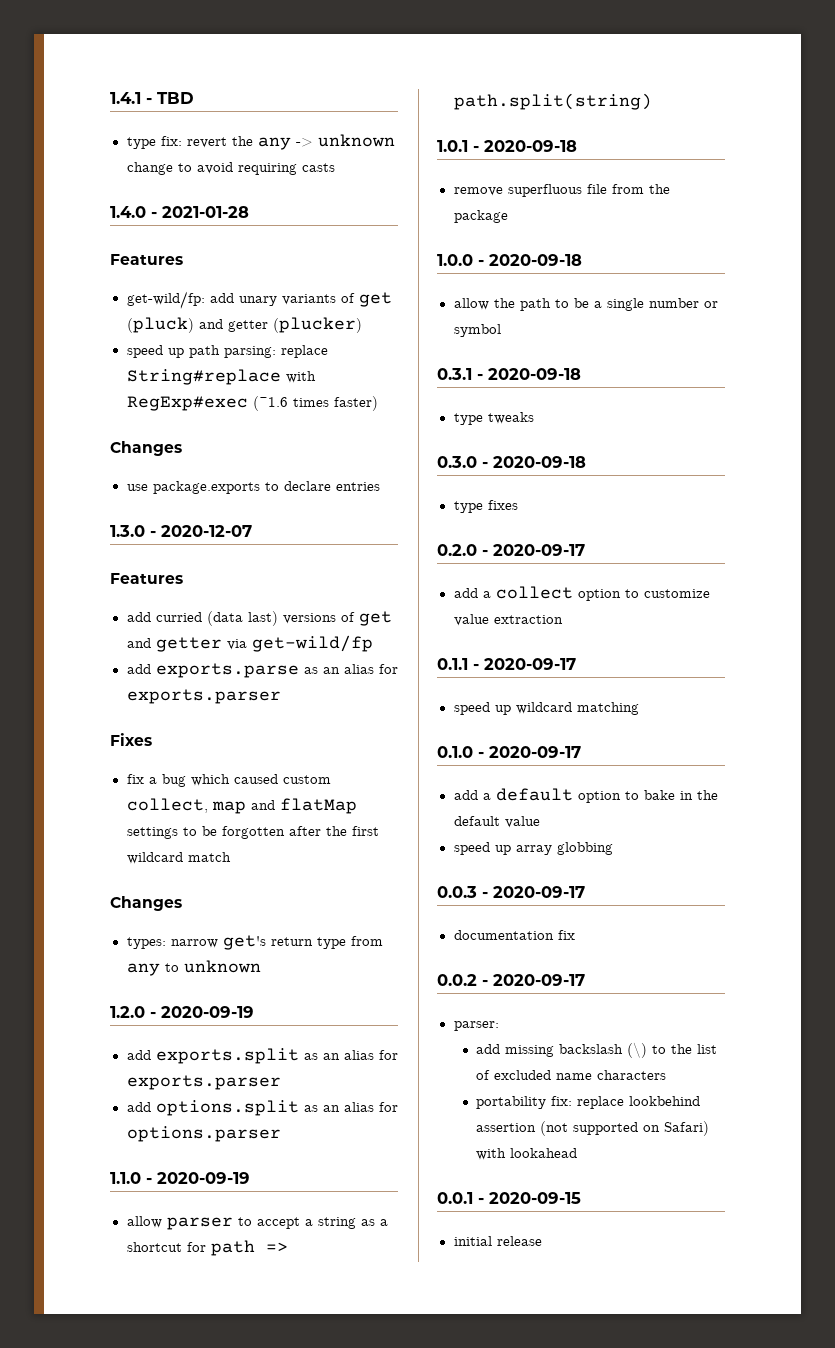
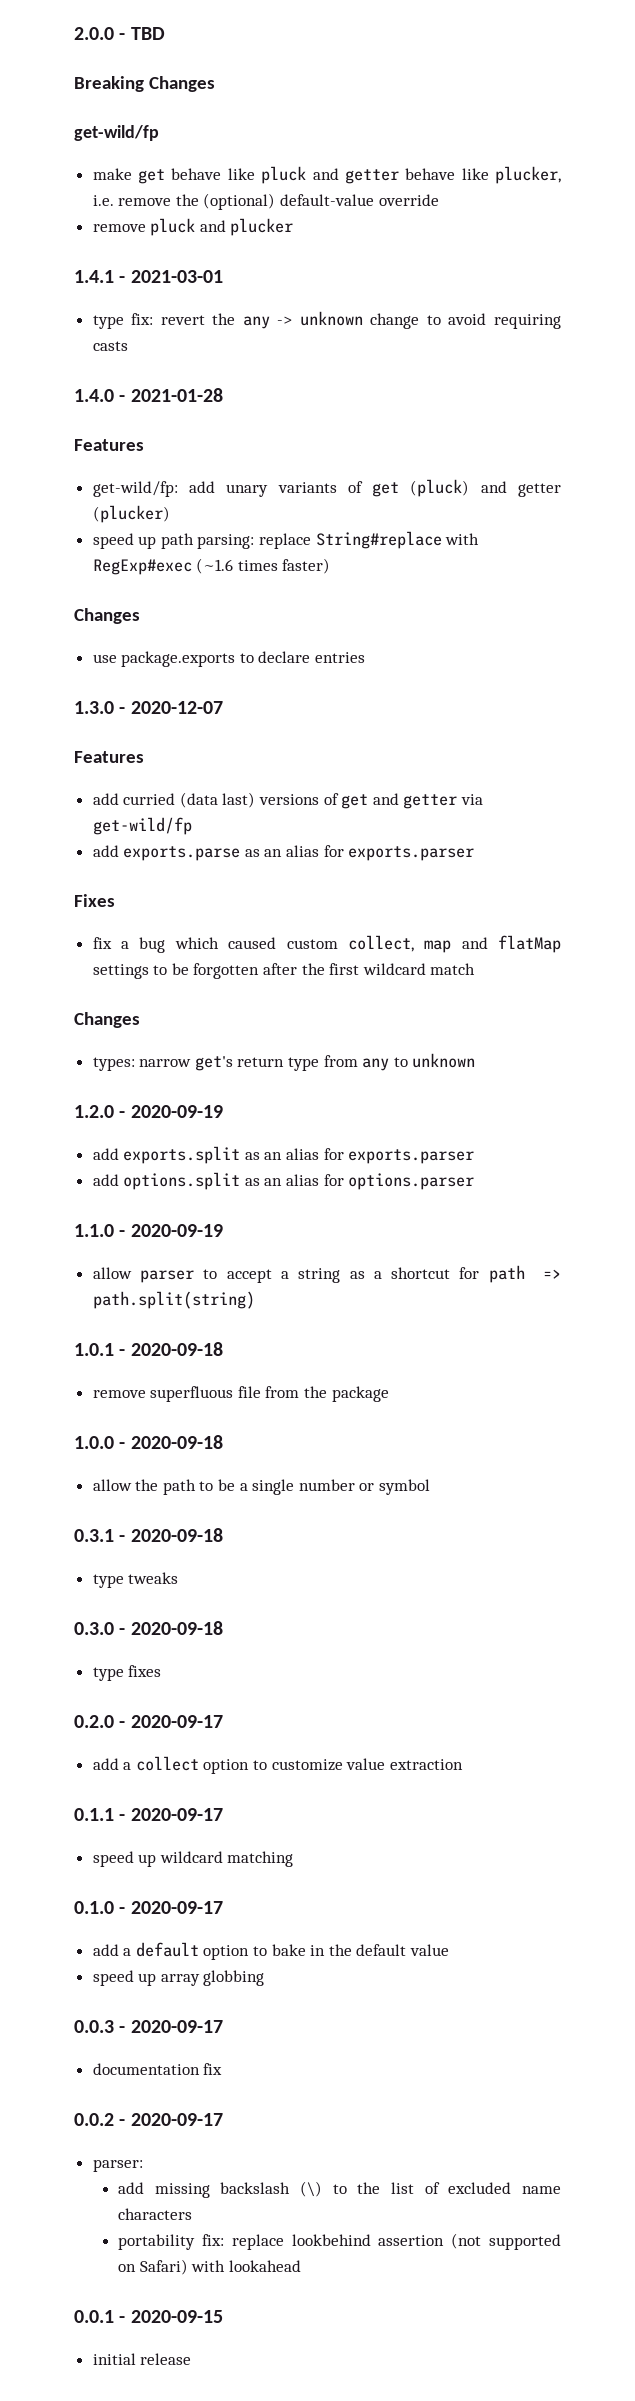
+ 2.0.0 - TBD
+ Breaking Changes
+ get-wild/fp
+ make get behave like pluck and getter behave like plucker, i.e. remove the (optional) default-value override
+ remove pluck and plucker
- 1.4.1 - TBD
+ 1.4.1 - 2021-03-01

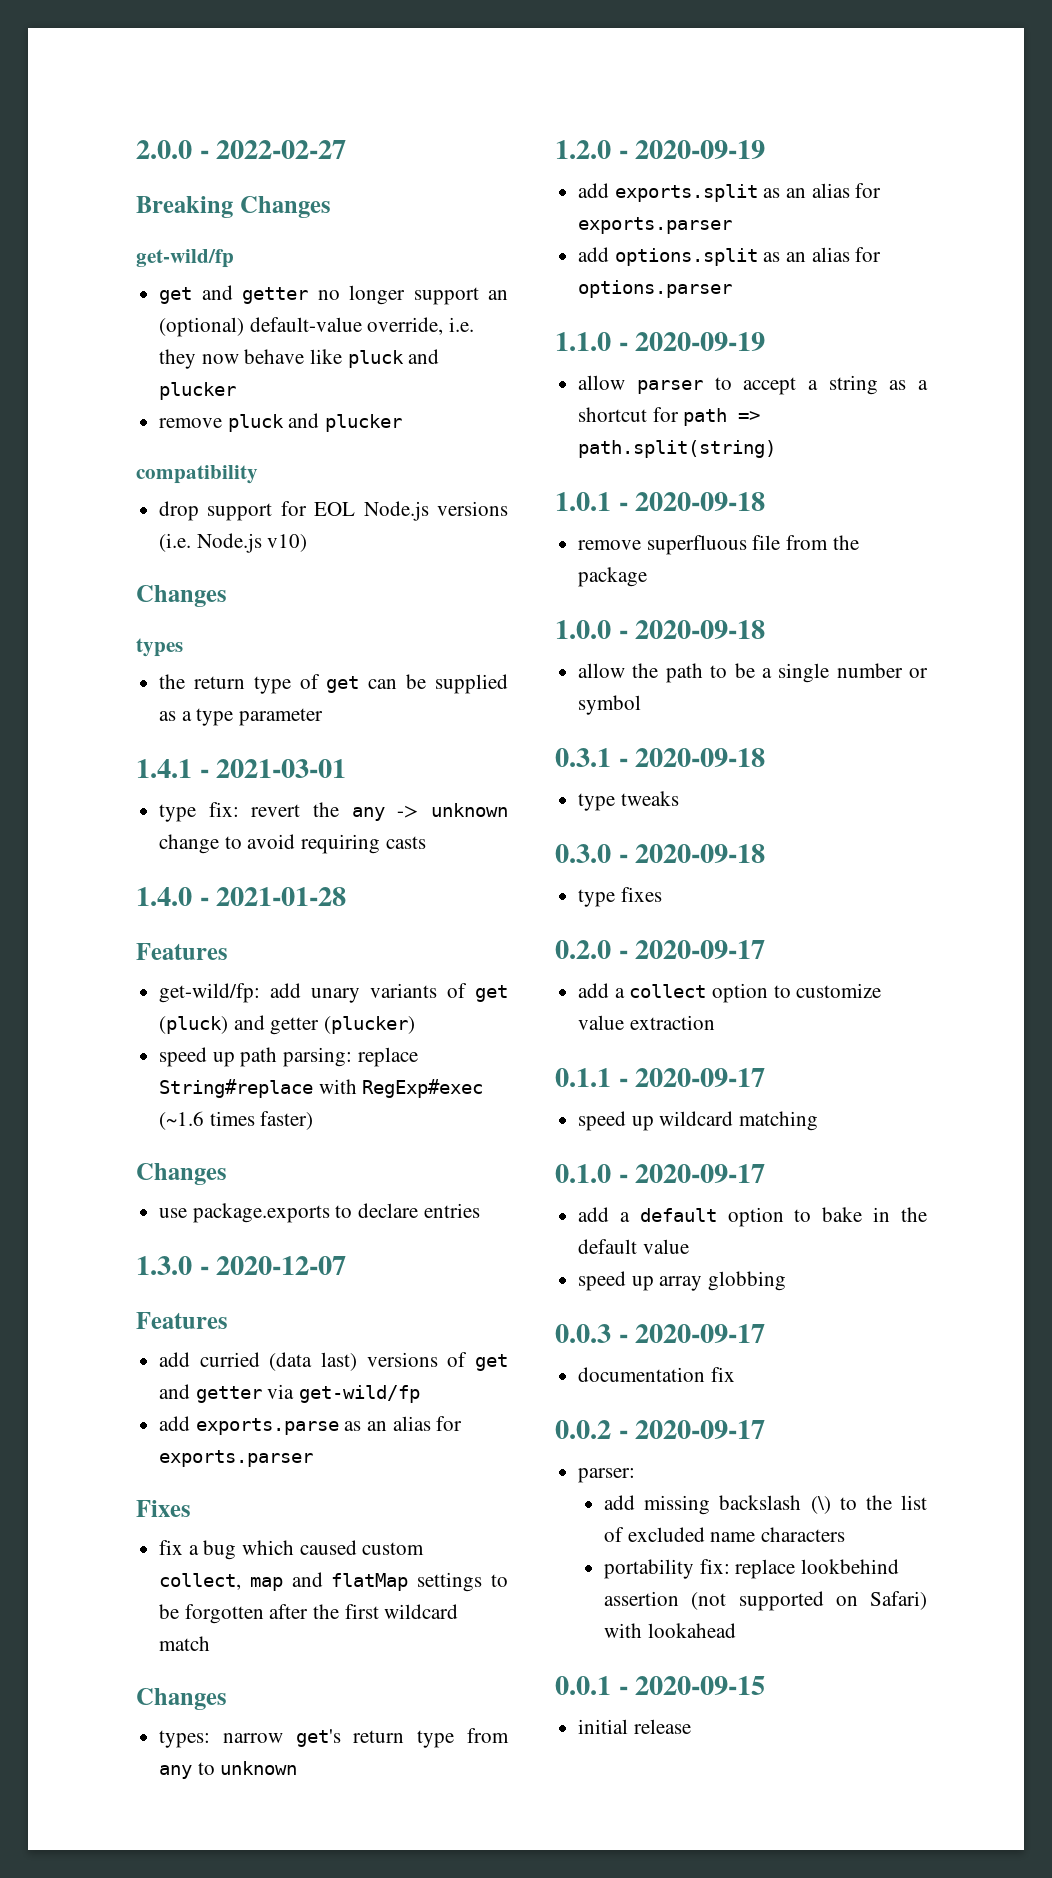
- 2.0.0 - TBD
+ 2.0.0 - 2022-02-27
- make get behave like pluck and getter behave like plucker, i.e. remove the (optional) default-value override
+ get and getter no longer support an (optional) default-value override, i.e. they now behave like pluck and plucker
  remove pluck and plucker
+ compatibility
+ drop support for EOL Node.js versions (i.e. Node.js v10)
+ Changes
+ types
+ the return type of get can be supplied as a type parameter

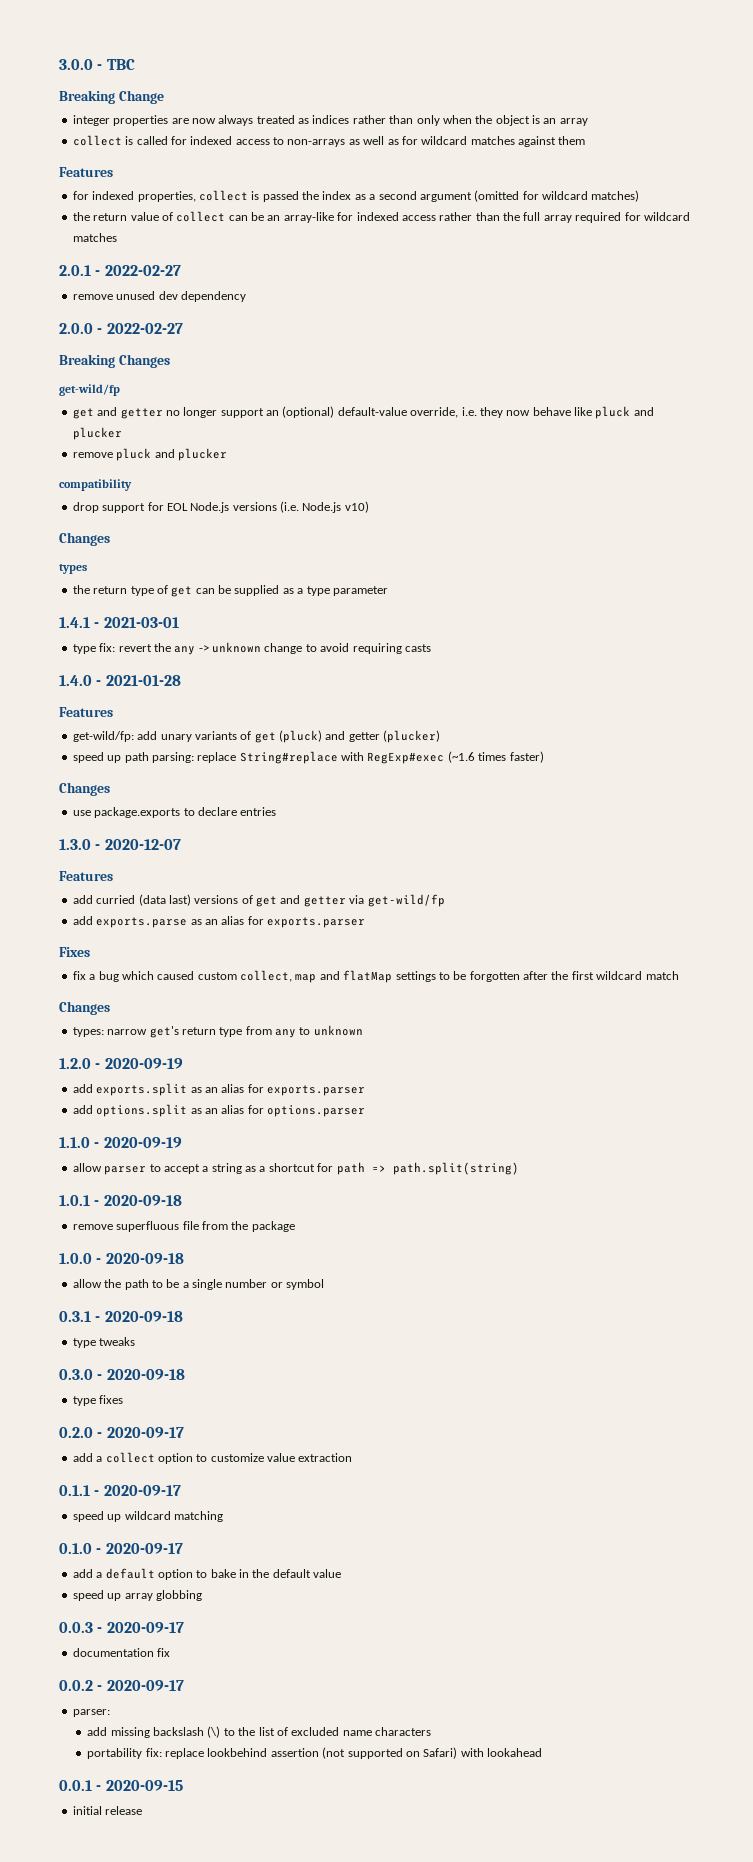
+ 3.0.0 - TBC
+ Breaking Change
+ integer properties are now always treated as indices rather than only when the object is an array
+ collect is called for indexed access to non-arrays as well as for wildcard matches against them
+ Features
+ for indexed properties, collect is passed the index as a second argument (omitted for wildcard matches)
+ the return value of collect can be an array-like for indexed access rather than the full array required for wildcard matches
+ 2.0.1 - 2022-02-27
+ remove unused dev dependency

